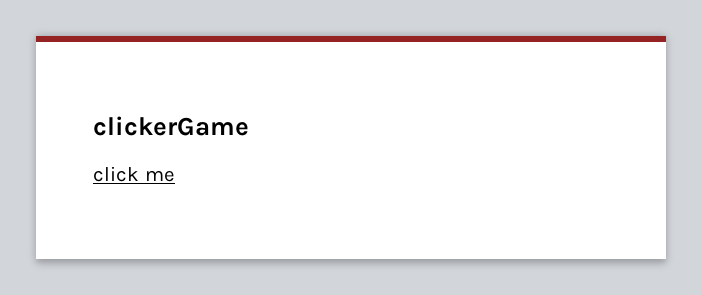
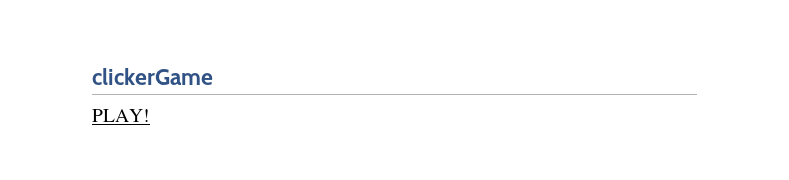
- click me
+ PLAY!

